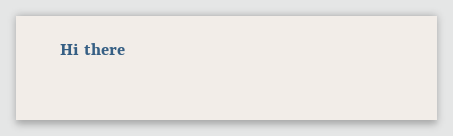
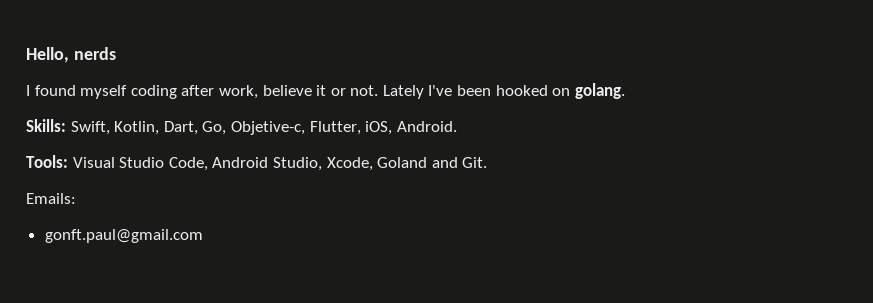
- Hi there
+ Hello, nerds
+ I found myself coding after work, believe it or not. Lately I've been hooked on golang.
+ Skills: Swift, Kotlin, Dart, Go, Objetive-c, Flutter, iOS, Android.
+ Tools: Visual Studio Code, Android Studio, Xcode, Goland and Git.
+ Emails:
+ gonft.paul@gmail.com

